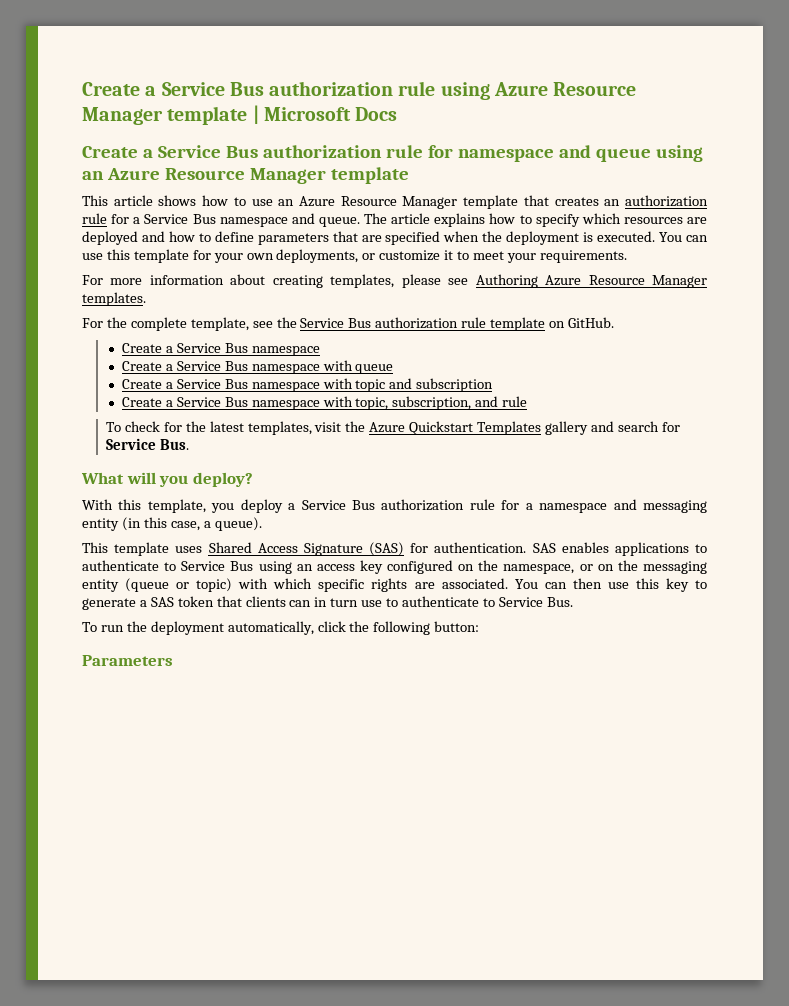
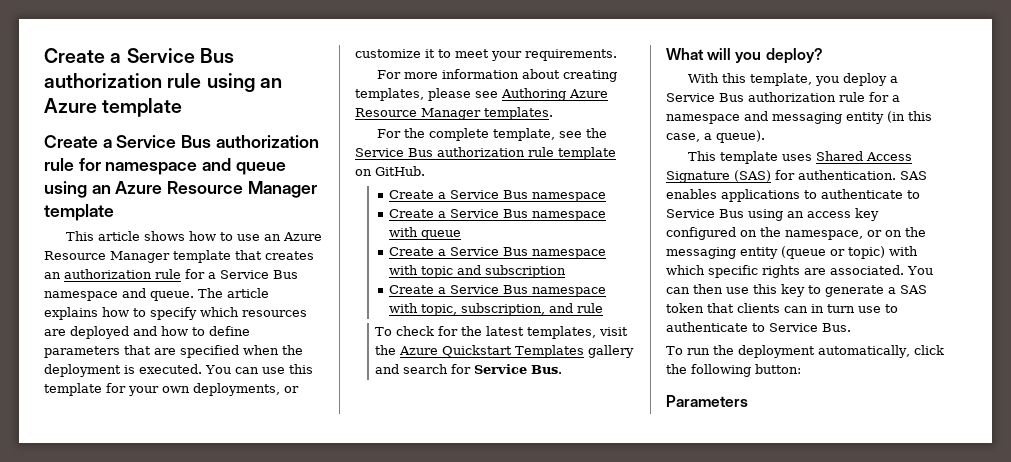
- Create a Service Bus authorization rule using Azure Resource Manager template | Microsoft Docs
+ Create a Service Bus authorization rule using an Azure template

